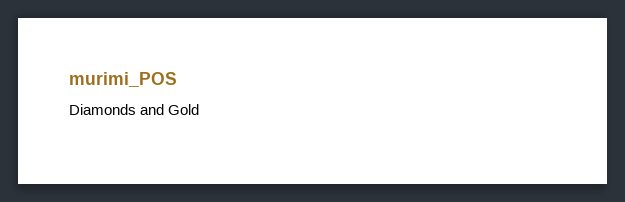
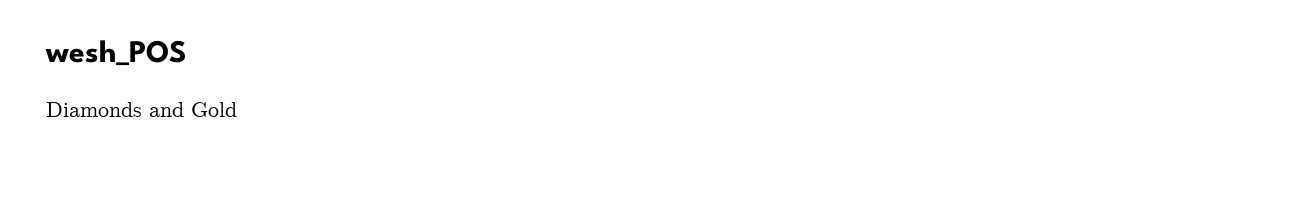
- murimi_POS
+ wesh_POS

